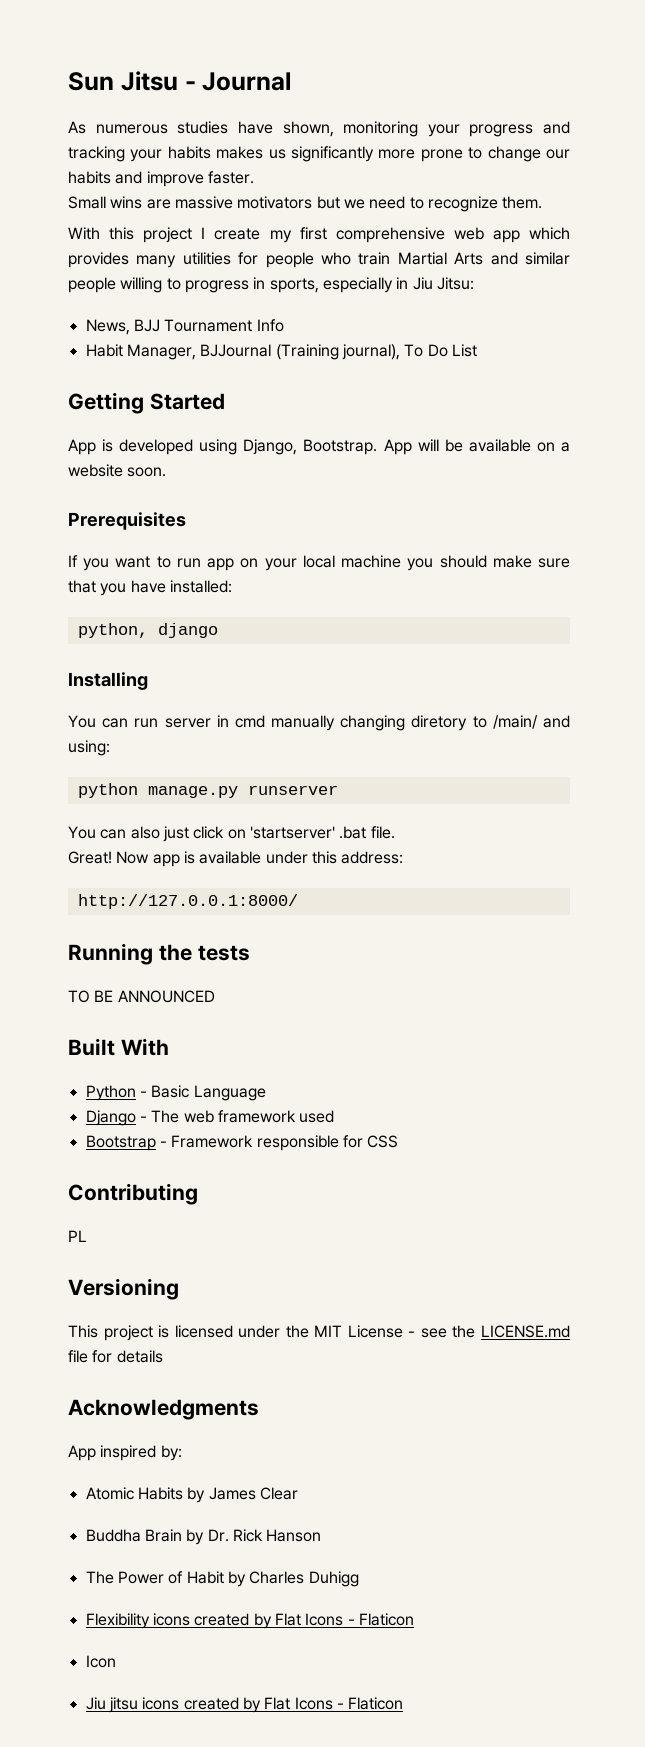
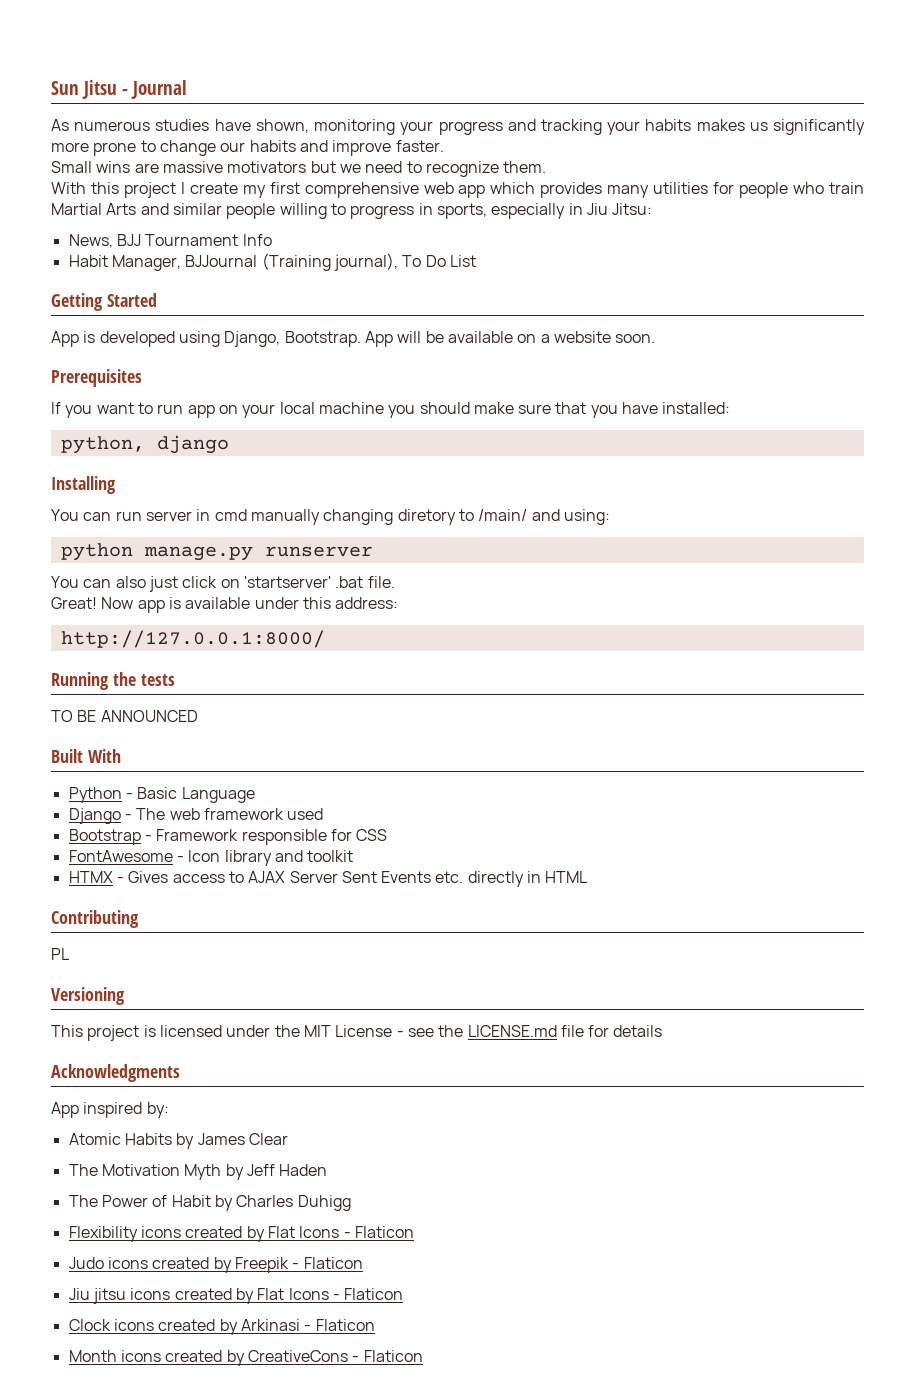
+ FontAwesome - Icon library and toolkit
+ HTMX - Gives access to AJAX Server Sent Events etc. directly in HTML
- Buddha Brain by Dr. Rick Hanson
+ The Motivation Myth by Jeff Haden
- Icon
+ Judo icons created by Freepik - Flaticon
+ Clock icons created by Arkinasi - Flaticon
+ Month icons created by CreativeCons - Flaticon

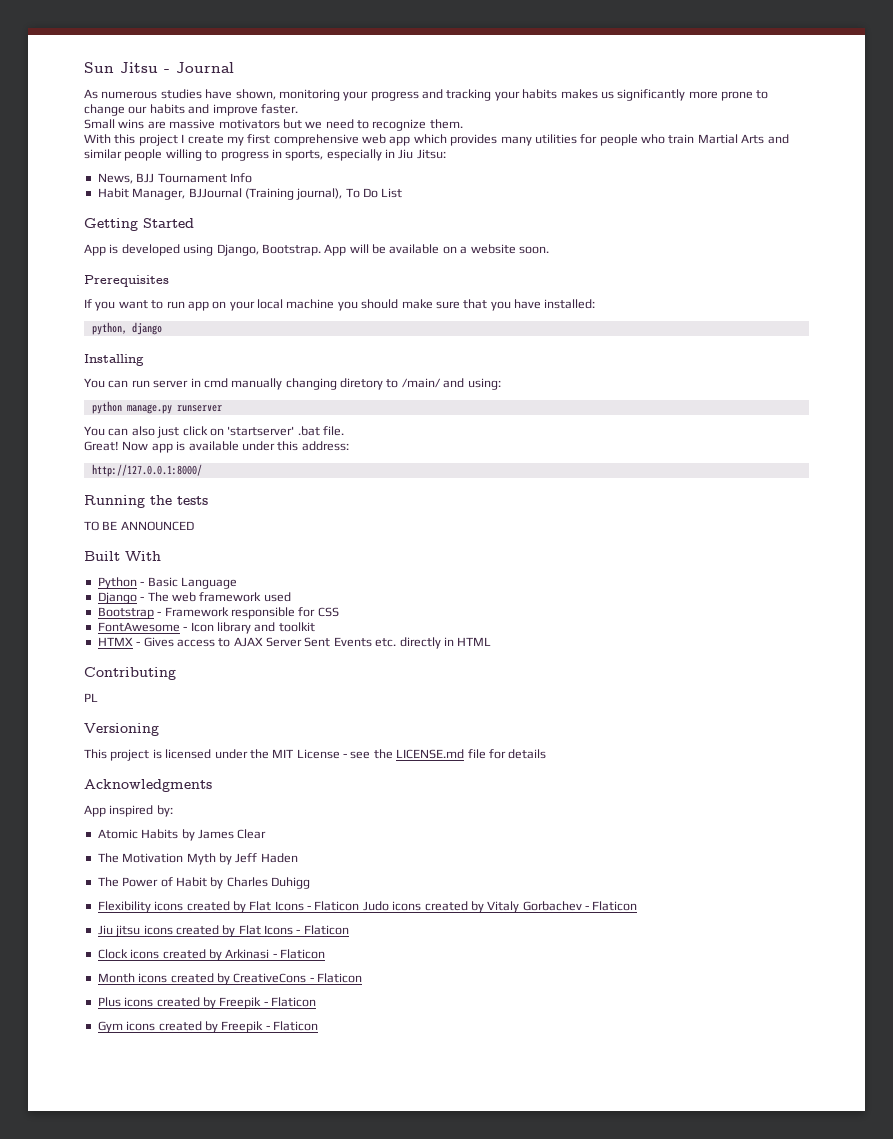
- Flexibility icons created by Flat Icons - Flaticon
- Judo icons created by Freepik - Flaticon
+ Flexibility icons created by Flat Icons - Flaticon Judo icons created by Vitaly Gorbachev - Flaticon
+ Plus icons created by Freepik - Flaticon
+ Gym icons created by Freepik - Flaticon

